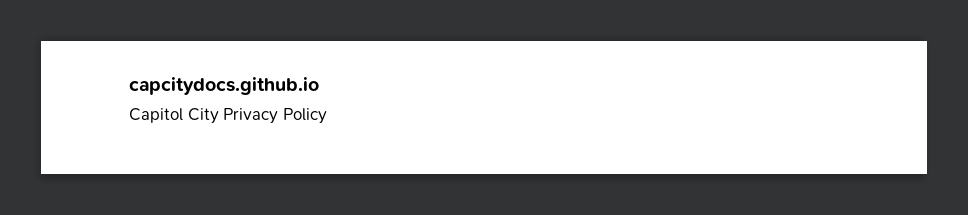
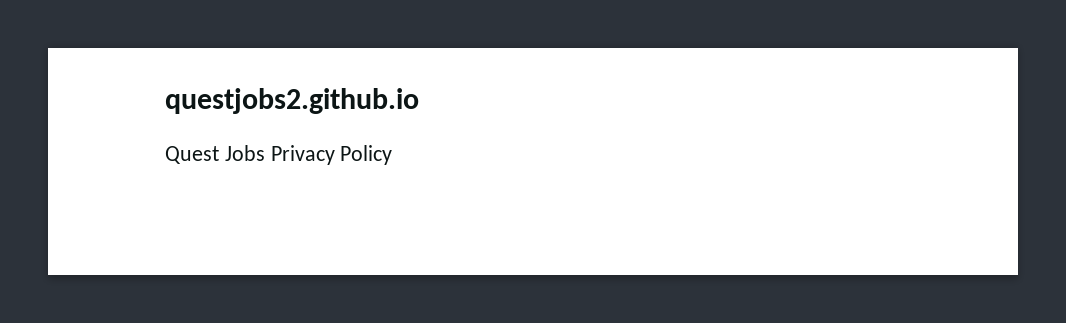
- capcitydocs.github.io
- Capitol City Privacy Policy
+ questjobs2.github.io
+ Quest Jobs Privacy Policy

